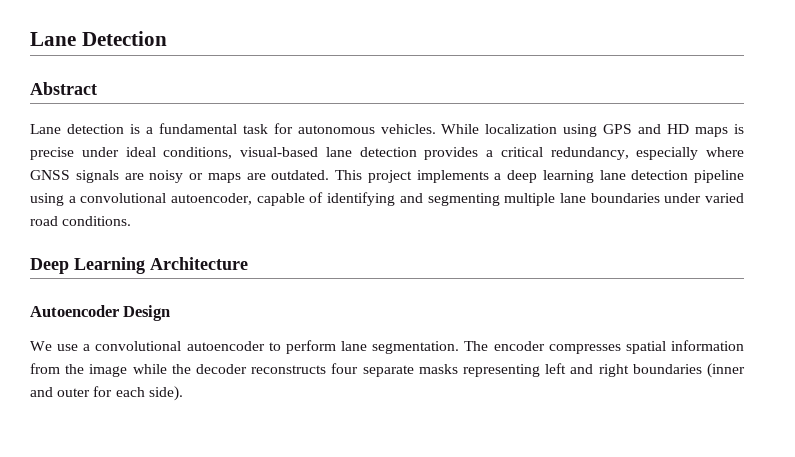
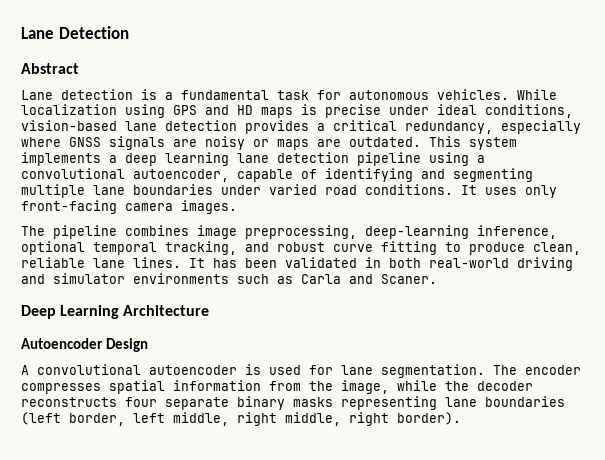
- While localization using GPS and HD maps is precise under ideal conditions, visual-based lane detection provides a critical redundancy, especially where GNSS signals are noisy or maps are outdated.
+ While localization using GPS and HD maps is precise under ideal conditions, vision-based lane detection provides a critical redundancy, especially where GNSS signals are noisy or maps are outdated.
- This project implements a deep learning lane detection pipeline using a convolutional autoencoder, capable of identifying and segmenting multiple lane boundaries under varied road conditions.
+ This system implements a deep learning lane detection pipeline using a convolutional autoencoder, capable of identifying and segmenting multiple lane boundaries under varied road conditions. It uses only front-facing camera images.
+ The pipeline combines image preprocessing, deep-learning inference, optional temporal tracking, and robust curve fitting to produce clean, reliable lane lines. It has been validated in both real-world driving and simulator environments such as Carla and Scaner.
- We use a convolutional autoencoder to perform lane segmentation.
+ A convolutional autoencoder is used for lane segmentation.
- The encoder compresses spatial information from the image while the decoder reconstructs four separate masks representing left and right boundaries (inner and outer for each side).
+ The encoder compresses spatial information from the image, while the decoder reconstructs four separate binary masks representing lane boundaries (left border, left middle, right middle, right border).

